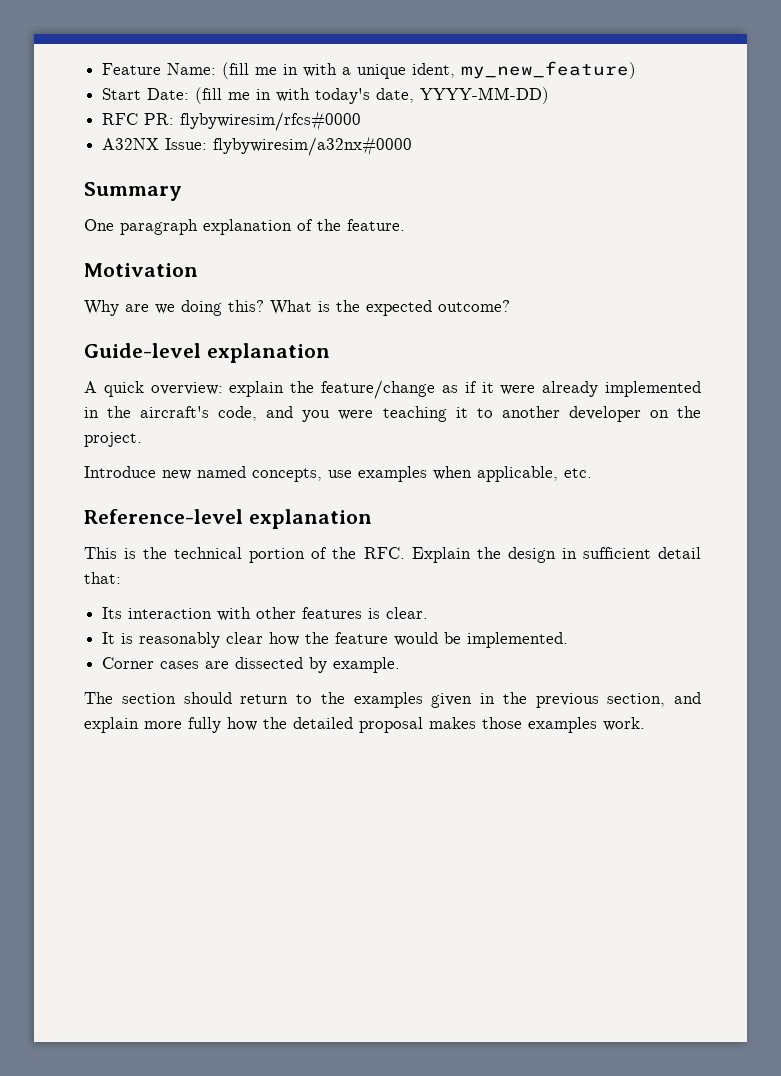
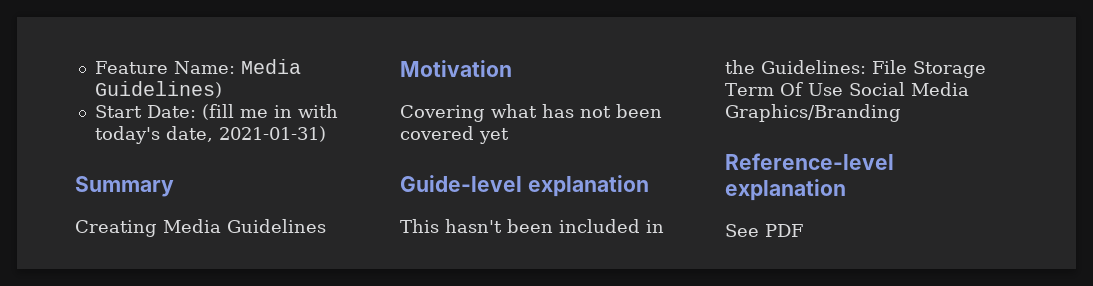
- Feature Name: (fill me in with a unique ident, my_new_feature)
+ Feature Name: Media Guidelines)
- Start Date: (fill me in with today's date, YYYY-MM-DD)
- RFC PR: flybywiresim/rfcs#0000
- A32NX Issue: flybywiresim/a32nx#0000
+ Start Date: (fill me in with today's date, 2021-01-31)
  Summary
- One paragraph explanation of the feature.
+ Creating Media Guidelines
  Motivation
- Why are we doing this? What is the expected outcome?
+ Covering what has not been covered yet
  Guide-level explanation
- A quick overview: explain the feature/change as if it were already implemented in the aircraft's code, and you were teaching it to another developer on the project.
- Introduce new named concepts, use examples when applicable, etc.
+ This hasn't been included in the Guidelines: File Storage Term Of Use Social Media Graphics/Branding
  Reference-level explanation
- This is the technical portion of the RFC. Explain the design in sufficient detail that:
- Its interaction with other features is clear.
- It is reasonably clear how the feature would be implemented.
- Corner cases are dissected by example.
- The section should return to the examples given in the previous section, and explain more fully how the detailed proposal makes those examples work.
+ See PDF

